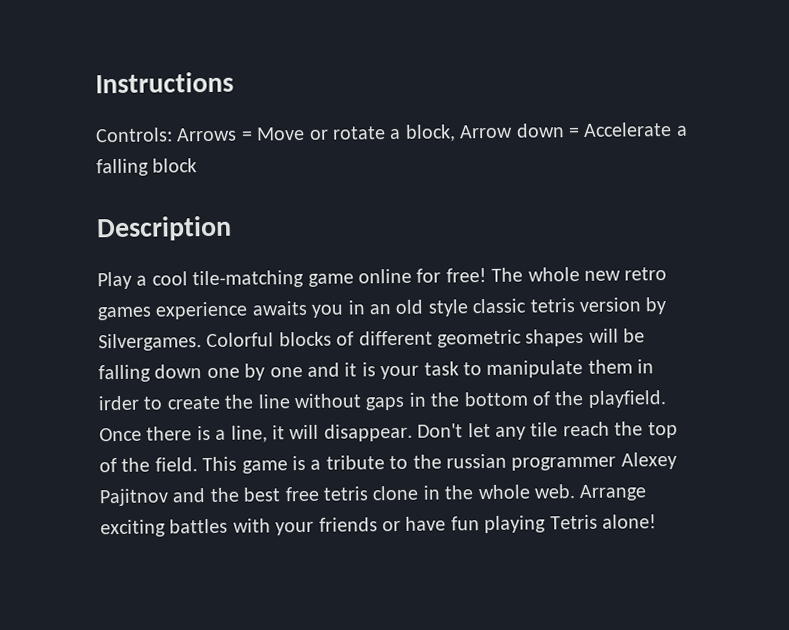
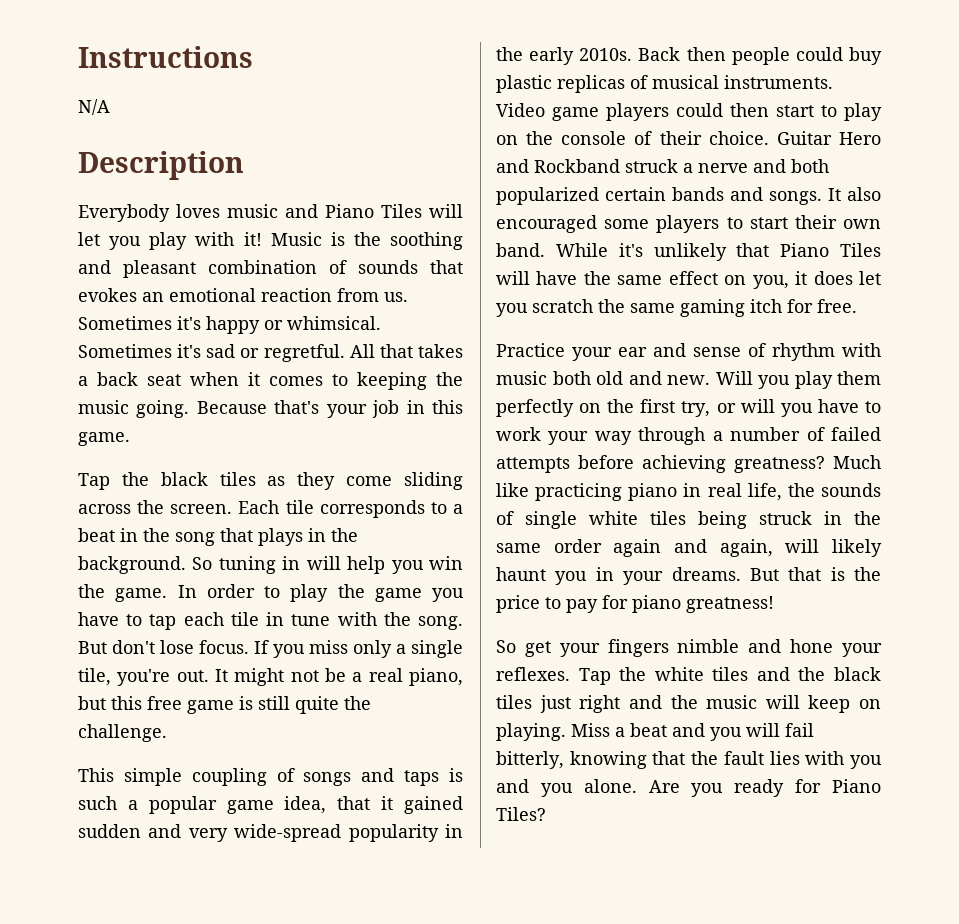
- Controls: Arrows = Move or rotate a block, Arrow down = Accelerate a falling block
+ N/A
  Description
- Play a cool tile-matching game online for free! The whole new retro games experience awaits you in an old style classic tetris version by Silvergames. Colorful blocks of different geometric shapes will be falling down one by one and it is your task to manipulate them in irder to create the line without gaps in the bottom of the playfield. Once there is a line, it will disappear. Don't let any tile reach the top of the field. This game is a tribute to the russian programmer Alexey Pajitnov and the best free tetris clone in the whole web. Arrange exciting battles with your friends or have fun playing Tetris alone!
+ Everybody loves music and Piano Tiles will let you play with it! Music is the soothing and pleasant combination of sounds that evokes an emotional reaction from us. Sometimes it's happy or whimsical. Sometimes it's sad or regretful. All that takes a back seat when it comes to keeping the music going. Because that's your job in this game.
+ Tap the black tiles as they come sliding across the screen. Each tile corresponds to a beat in the song that plays in the background. So tuning in will help you win the game. In order to play the game you have to tap each tile in tune with the song. But don't lose focus. If you miss only a single tile, you're out. It might not be a real piano, but this free game is still quite the challenge.
+ This simple coupling of songs and taps is such a popular game idea, that it gained sudden and very wide-spread popularity in the early 2010s. Back then people could buy plastic replicas of musical instruments. Video game players could then start to play on the console of their choice. Guitar Hero and Rockband struck a nerve and both popularized certain bands and songs. It also encouraged some players to start their own band. While it's unlikely that Piano Tiles will have the same effect on you, it does let you scratch the same gaming itch for free.
+ Practice your ear and sense of rhythm with music both old and new. Will you play them perfectly on the first try, or will you have to work your way through a number of failed attempts before achieving greatness? Much like practicing piano in real life, the sounds of single white tiles being struck in the same order again and again, will likely haunt you in your dreams. But that is the price to pay for piano greatness!
+ So get your fingers nimble and hone your reflexes. Tap the white tiles and the black tiles just right and the music will keep on playing. Miss a beat and you will fail bitterly, knowing that the fault lies with you and you alone. Are you ready for Piano Tiles?

